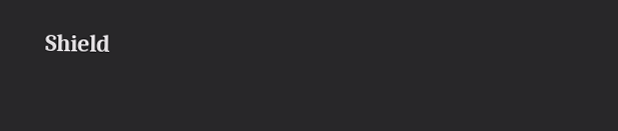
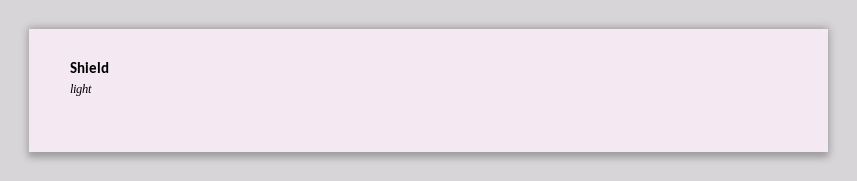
+ light

